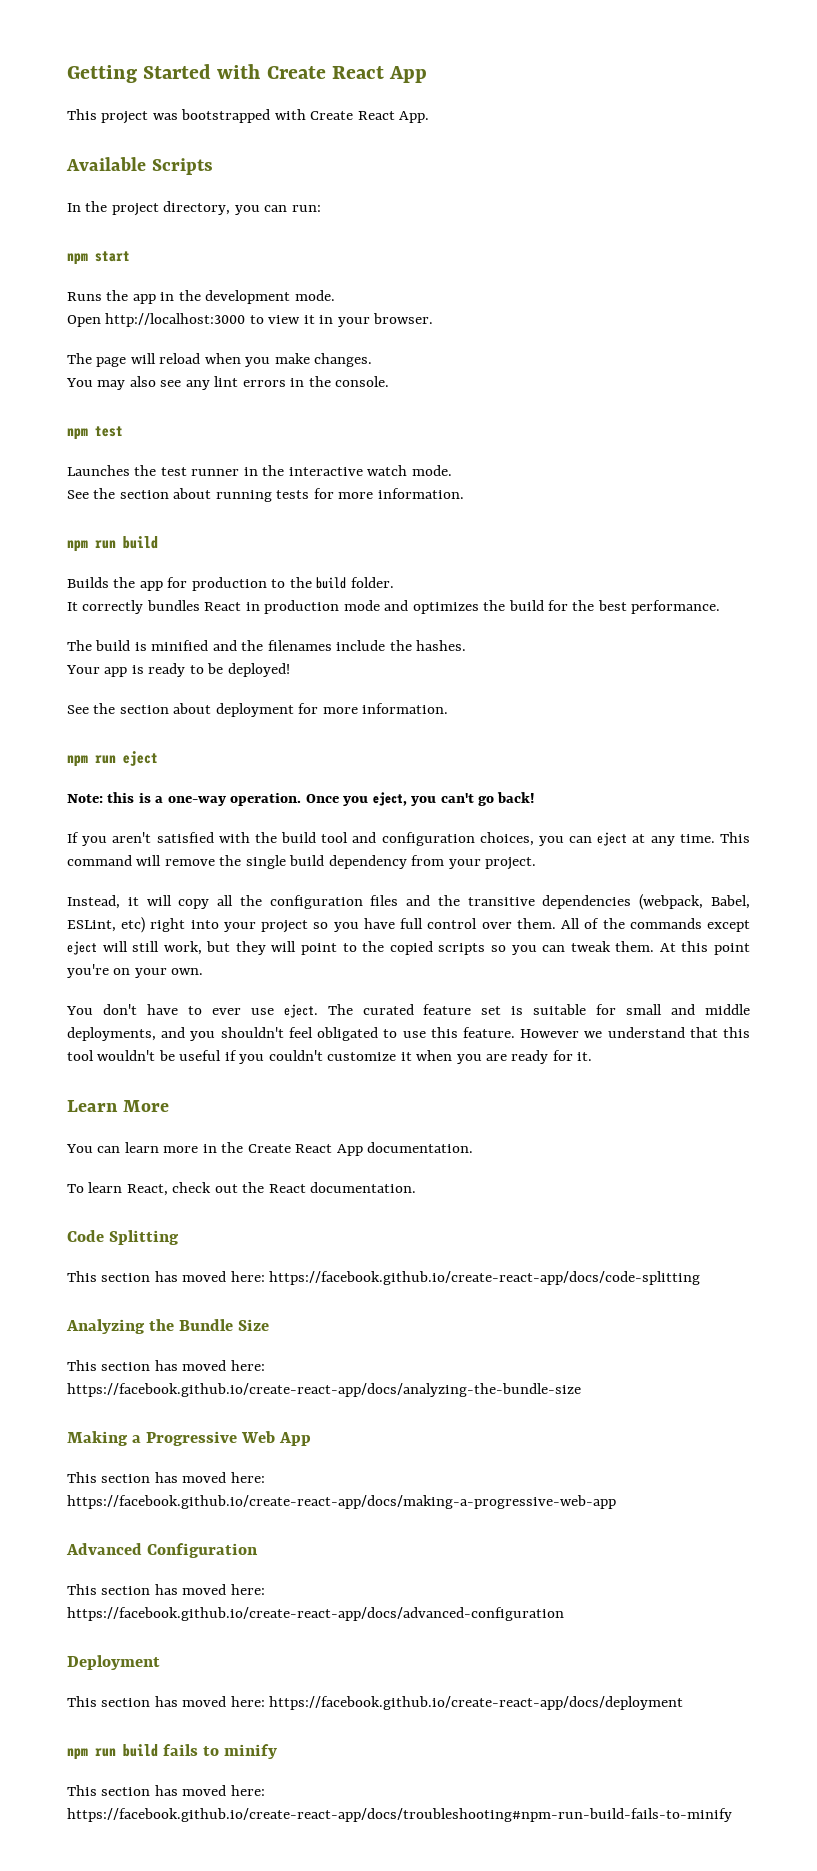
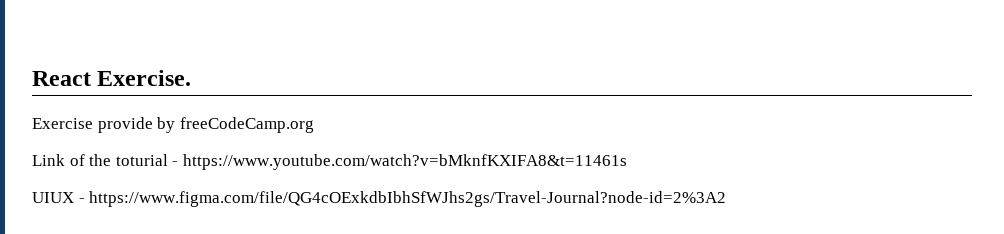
- Getting Started with Create React App
- This project was bootstrapped with Create React App.
- Available Scripts
- In the project directory, you can run:
- npm start
- Runs the app in the development mode.
- Open http://localhost:3000 to view it in your browser.
- The page will reload when you make changes.
- You may also see any lint errors in the console.
- npm test
- Launches the test runner in the interactive watch mode.
- See the section about running tests for more information.
- npm run build
- Builds the app for production to the build folder.
- It correctly bundles React in production mode and optimizes the build for the best performance.
- The build is minified and the filenames include the hashes.
- Your app is ready to be deployed!
- See the section about deployment for more information.
- npm run eject
- Note: this is a one-way operation. Once you eject, you can't go back!
- If you aren't satisfied with the build tool and configuration choices, you can eject at any time. This command will remove the single build dependency from your project.
- Instead, it will copy all the configuration files and the transitive dependencies (webpack, Babel, ESLint, etc) right into your project so you have full control over them. All of the commands except eject will still work, but they will point to the copied scripts so you can tweak them. At this point you're on your own.
- You don't have to ever use eject. The curated feature set is suitable for small and middle deployments, and you shouldn't feel obligated to use this feature. However we understand that this tool wouldn't be useful if you couldn't customize it when you are ready for it.
- Learn More
- You can learn more in the Create React App documentation.
- To learn React, check out the React documentation.
- Code Splitting
- This section has moved here: https://facebook.github.io/create-react-app/docs/code-splitting
- Analyzing the Bundle Size
- This section has moved here: https://facebook.github.io/create-react-app/docs/analyzing-the-bundle-size
- Making a Progressive Web App
- This section has moved here: https://facebook.github.io/create-react-app/docs/making-a-progressive-web-app
- Advanced Configuration
- This section has moved here: https://facebook.github.io/create-react-app/docs/advanced-configuration
- Deployment
- This section has moved here: https://facebook.github.io/create-react-app/docs/deployment
- npm run build fails to minify
- This section has moved here: https://facebook.github.io/create-react-app/docs/troubleshooting#npm-run-build-fails-to-minify
+ React Exercise.
+ Exercise provide by freeCodeCamp.org
+ Link of the toturial - https://www.youtube.com/watch?v=bMknfKXIFA8&t=11461s
+ UIUX - https://www.figma.com/file/QG4cOExkdbIbhSfWJhs2gs/Travel-Journal?node-id=2%3A2

